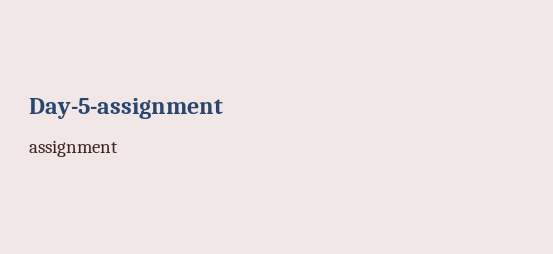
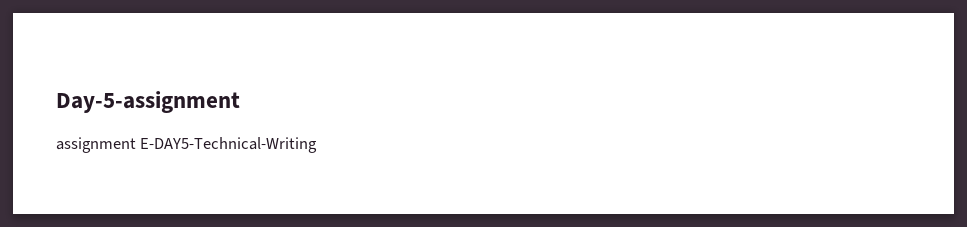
- assignment
+ assignment E-DAY5-Technical-Writing

